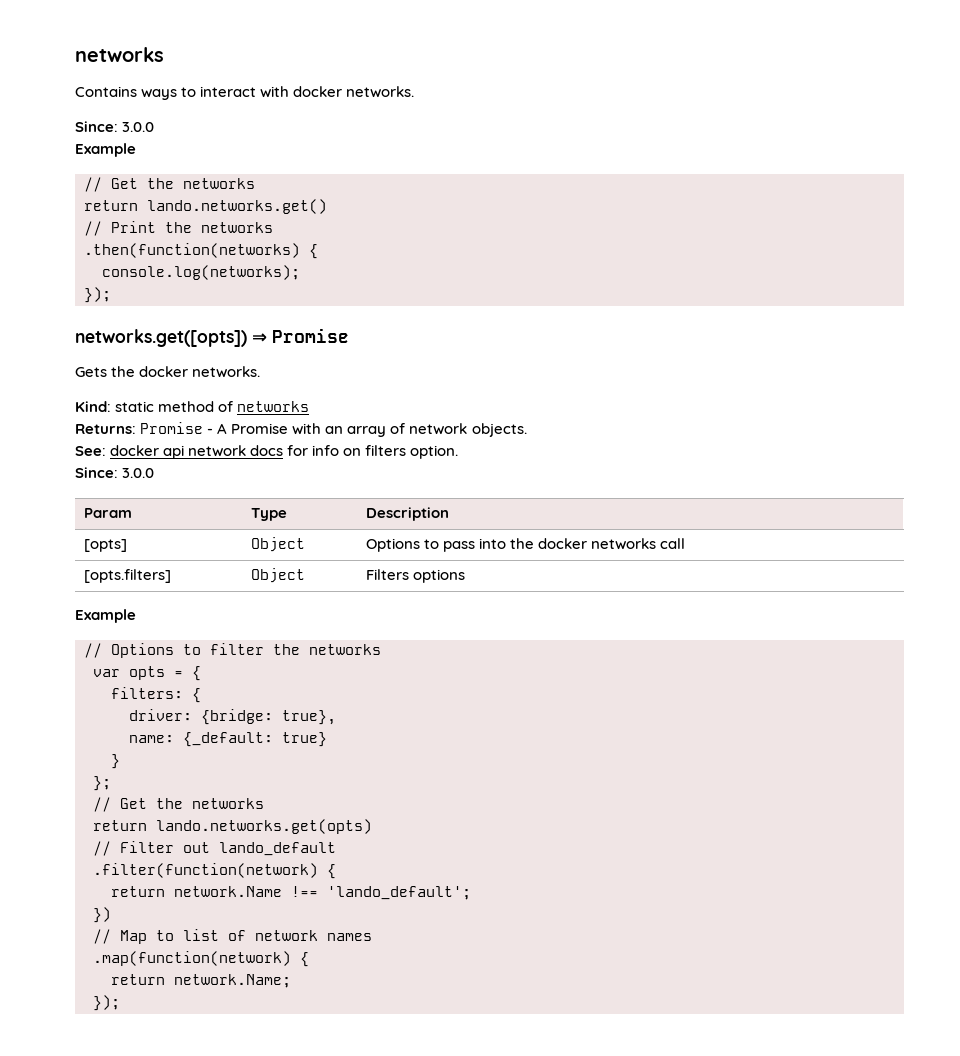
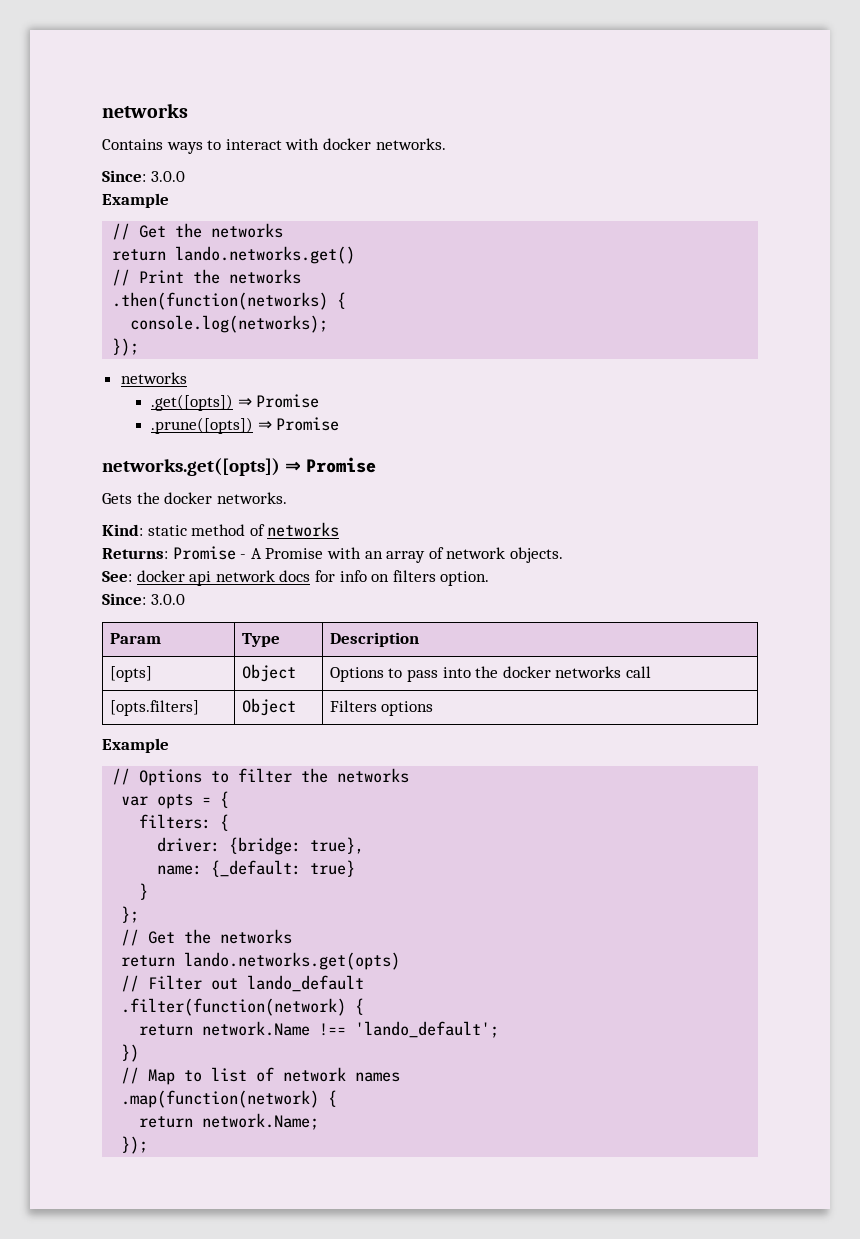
  console.log(networks);
  });
+ networks
+ .get([opts]) ⇒ Promise
+ .prune([opts]) ⇒ Promise

